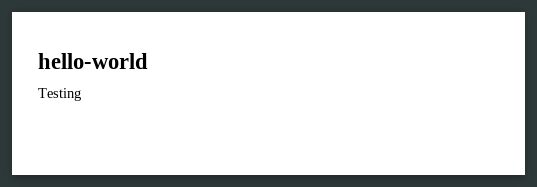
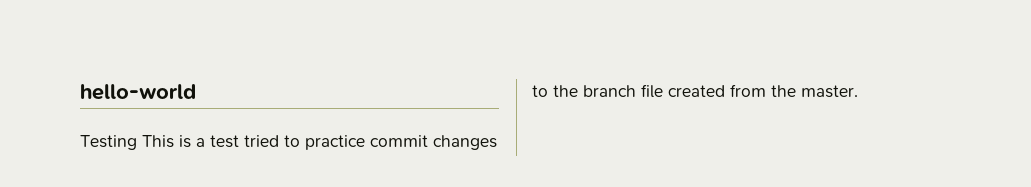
- Testing
+ Testing This is a test tried to practice commit changes to the branch file created from the master.

